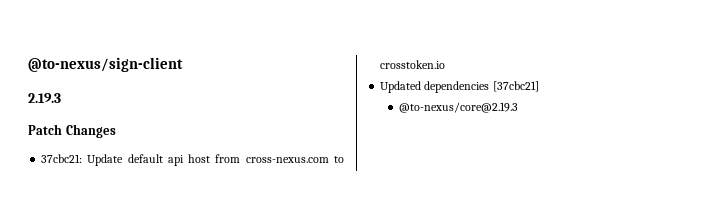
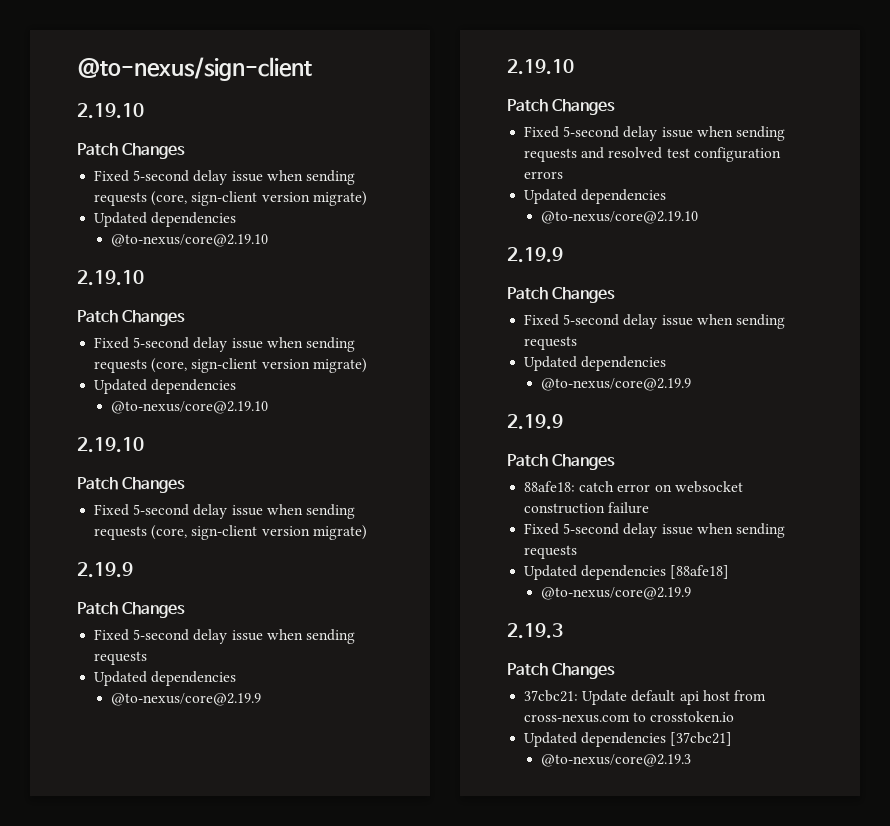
  @to-nexus/sign-client
+ 2.19.10
+ Patch Changes
+ Fixed 5-second delay issue when sending requests (core, sign-client version migrate)
+ Updated dependencies
+ @to-nexus/core@2.19.10
+ 2.19.10
+ Patch Changes
+ Fixed 5-second delay issue when sending requests (core, sign-client version migrate)
+ Updated dependencies
+ @to-nexus/core@2.19.10
+ 2.19.10
+ Patch Changes
+ Fixed 5-second delay issue when sending requests (core, sign-client version migrate)
+ 2.19.9
+ Patch Changes
+ Fixed 5-second delay issue when sending requests
+ Updated dependencies
+ @to-nexus/core@2.19.9
+ 2.19.10
+ Patch Changes
+ Fixed 5-second delay issue when sending requests and resolved test configuration errors
+ Updated dependencies
+ @to-nexus/core@2.19.10
+ 2.19.9
+ Patch Changes
+ Fixed 5-second delay issue when sending requests
+ Updated dependencies
+ @to-nexus/core@2.19.9
+ 2.19.9
+ Patch Changes
+ 88afe18: catch error on websocket construction failure
+ Fixed 5-second delay issue when sending requests
+ Updated dependencies [88afe18]
+ @to-nexus/core@2.19.9

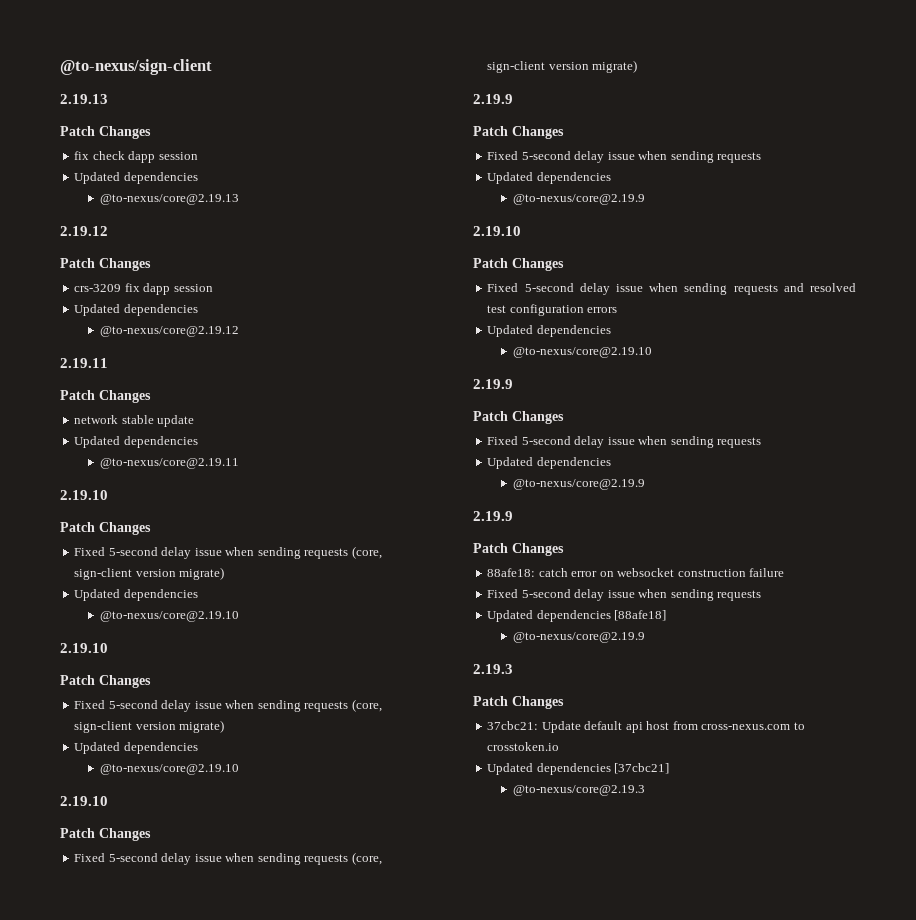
+ 2.19.13
+ Patch Changes
+ fix check dapp session
+ Updated dependencies
+ @to-nexus/core@2.19.13
+ 2.19.12
+ Patch Changes
+ crs-3209 fix dapp session
+ Updated dependencies
+ @to-nexus/core@2.19.12
+ 2.19.11
+ Patch Changes
+ network stable update
+ Updated dependencies
+ @to-nexus/core@2.19.11

